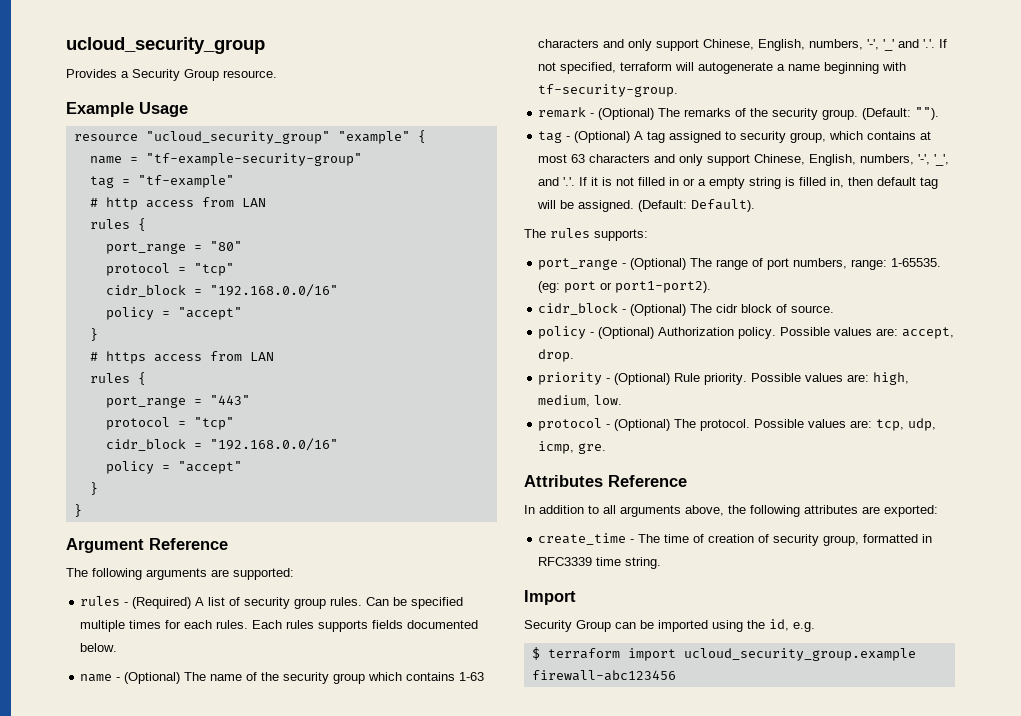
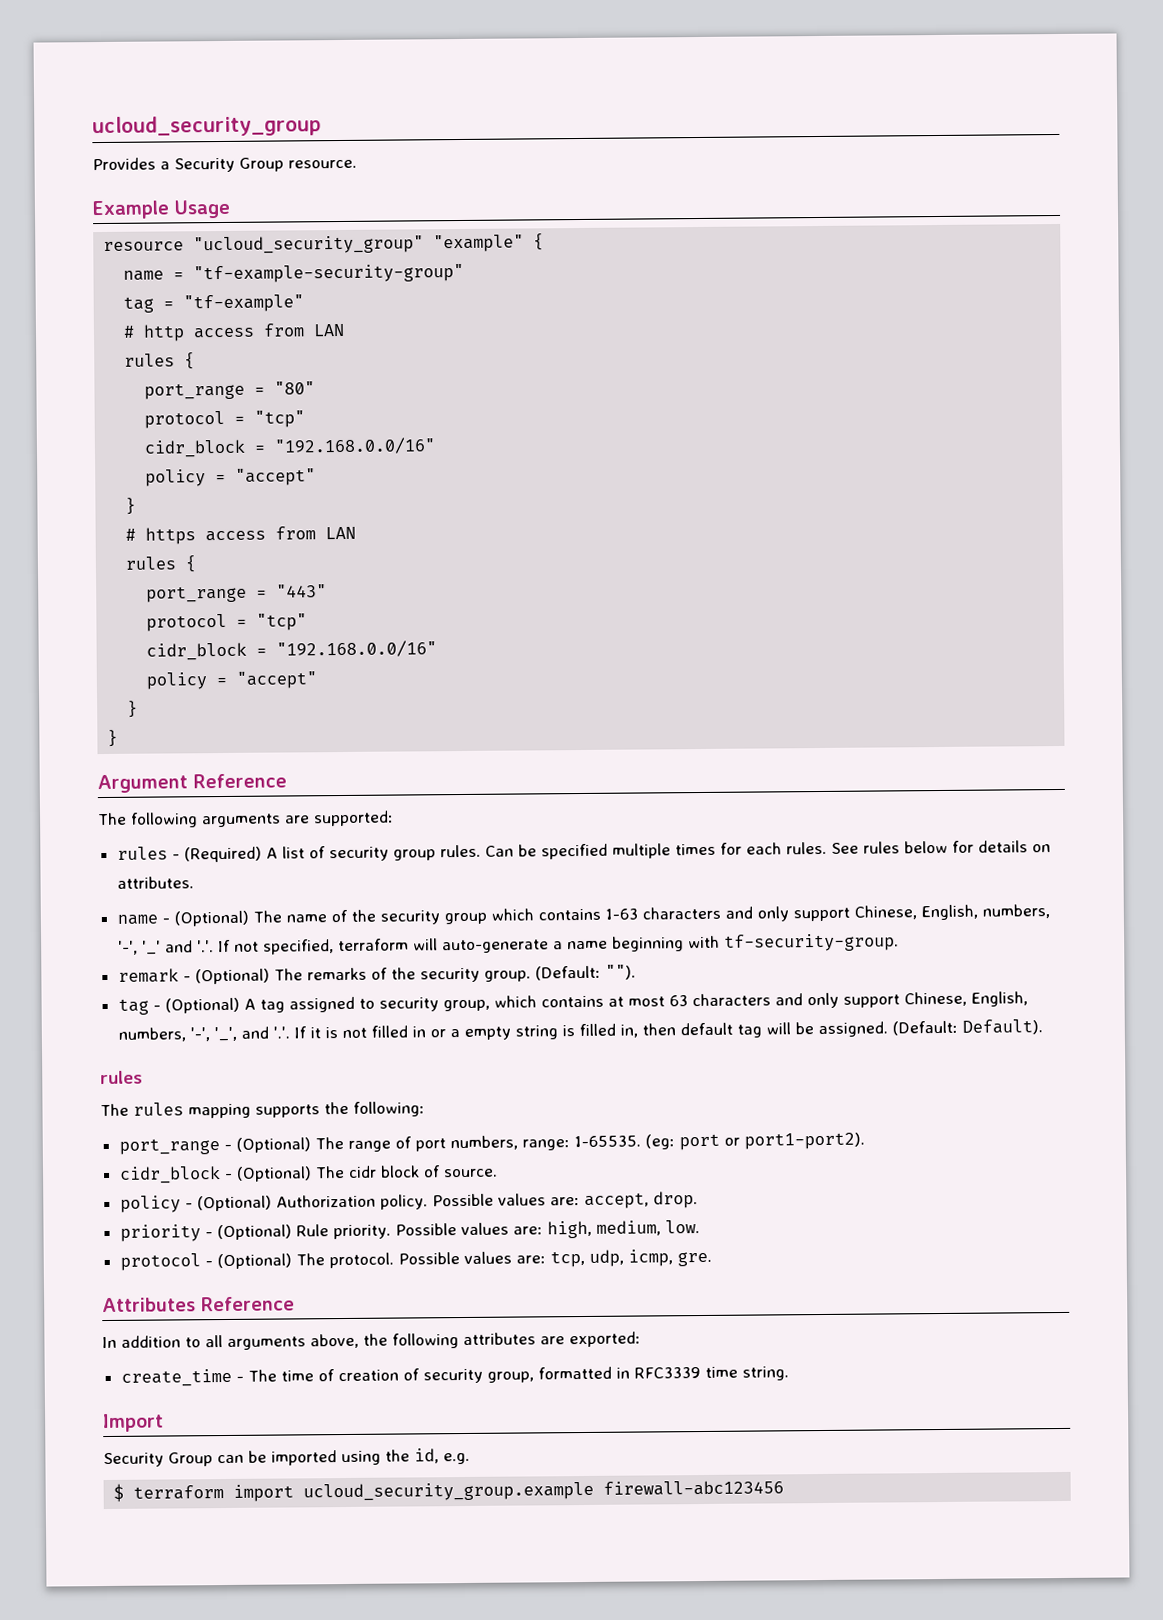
- Each rules supports fields documented below.
+ See rules below for details on attributes.
- name - (Optional) The name of the security group which contains 1-63 characters and only support Chinese, English, numbers, '-', '_' and '.'. If not specified, terraform will autogenerate a name beginning with tf-security-group.
+ name - (Optional) The name of the security group which contains 1-63 characters and only support Chinese, English, numbers, '-', '_' and '.'. If not specified, terraform will auto-generate a name beginning with tf-security-group.
  (Default: Default).
+ rules
- The rules supports:
+ The rules mapping supports the following:

